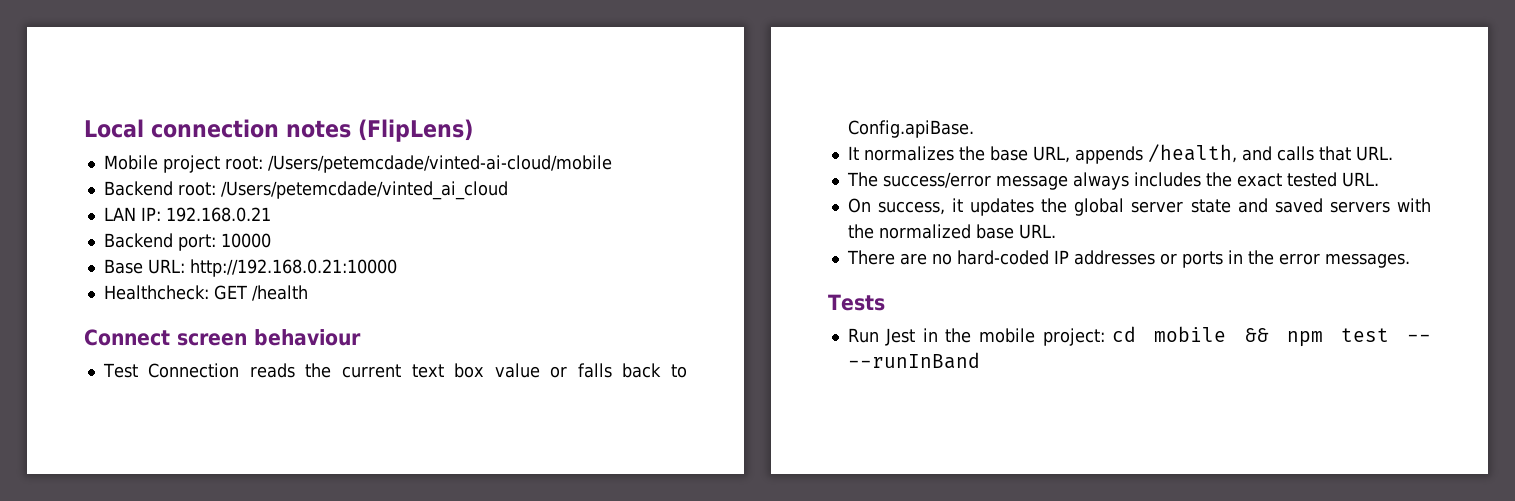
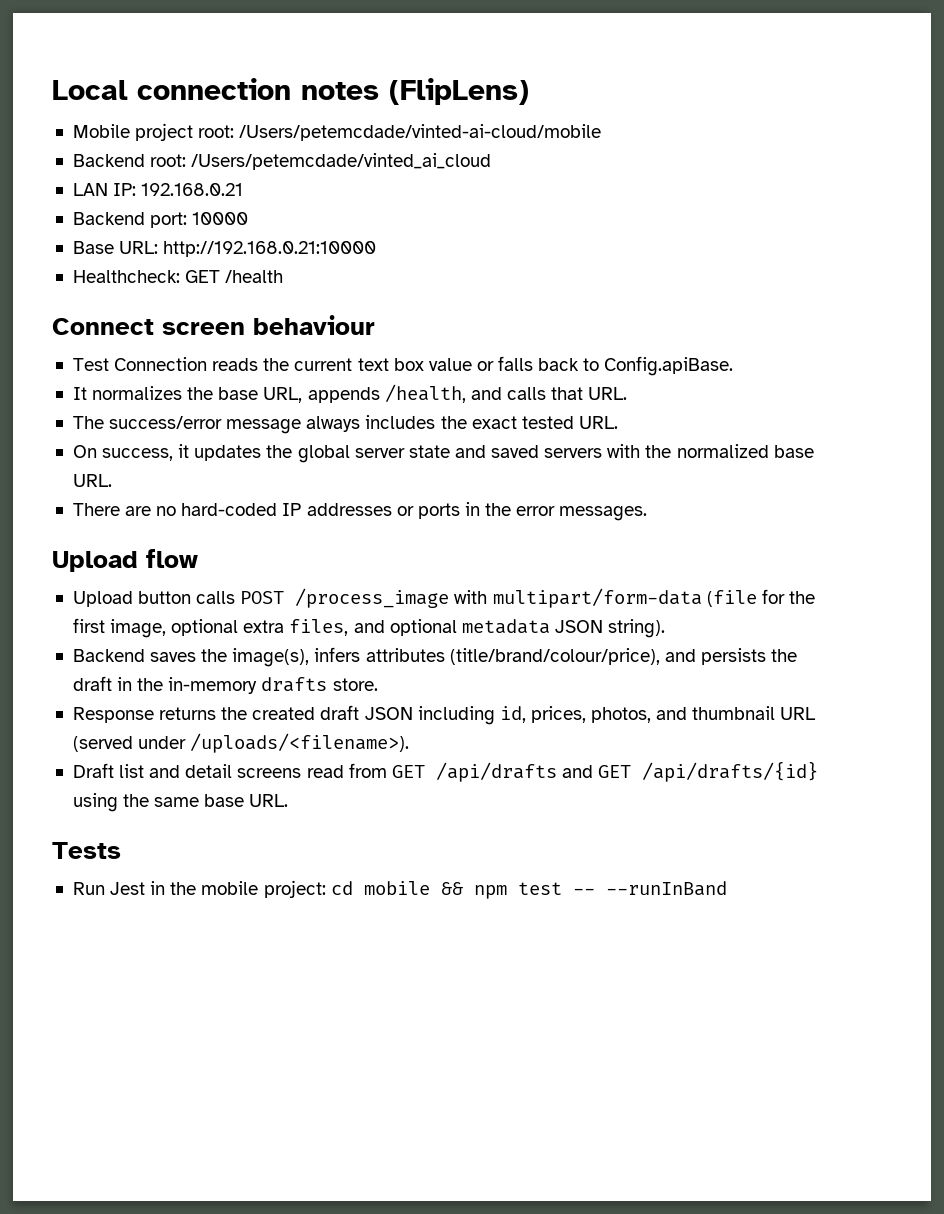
+ Upload flow
+ Upload button calls POST /process_image with multipart/form-data (file for the first image, optional extra files, and optional metadata JSON string).
+ Backend saves the image(s), infers attributes (title/brand/colour/price), and persists the draft in the in-memory drafts store.
+ Response returns the created draft JSON including id, prices, photos, and thumbnail URL (served under /uploads/<filename>).
+ Draft list and detail screens read from GET /api/drafts and GET /api/drafts/{id} using the same base URL.

